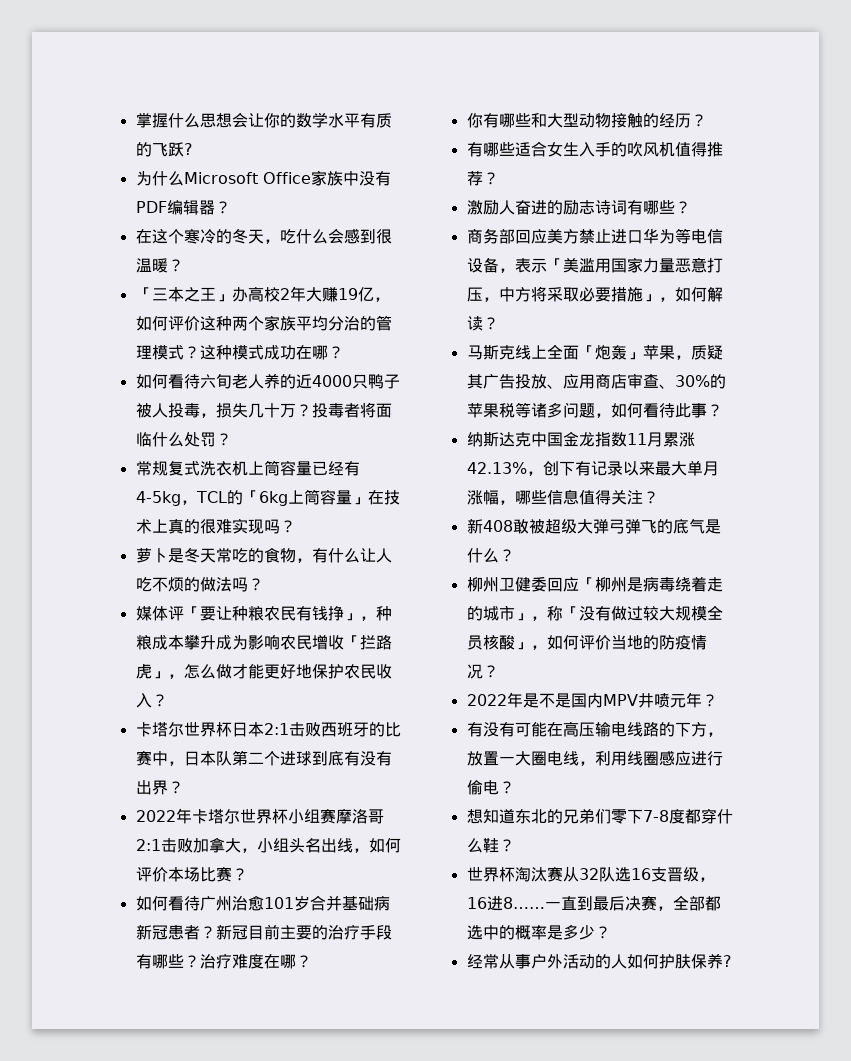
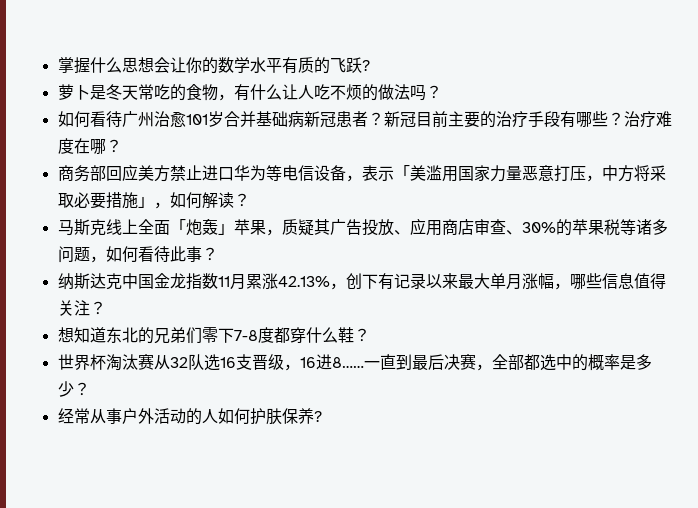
- 为什么Microsoft Office家族中没有PDF编辑器？
- 在这个寒冷的冬天，吃什么会感到很温暖？
- 「三本之王」办高校2年大赚19亿，如何评价这种两个家族平均分治的管理模式？这种模式成功在哪？
- 如何看待六旬老人养的近4000只鸭子被人投毒，损失几十万？投毒者将面临什么处罚？
- 常规复式洗衣机上筒容量已经有4-5kg，TCL的「6kg上筒容量」在技术上真的很难实现吗？
- 媒体评「要让种粮农民有钱挣」，种粮成本攀升成为影响农民增收「拦路虎」，怎么做才能更好地保护农民收入？
- 卡塔尔世界杯日本2:1击败西班牙的比赛中，日本队第二个进球到底有没有出界？
- 2022年卡塔尔世界杯小组赛摩洛哥2:1击败加拿大，小组头名出线，如何评价本场比赛？
- 你有哪些和大型动物接触的经历？
- 有哪些适合女生入手的吹风机值得推荐？
- 激励人奋进的励志诗词有哪些？
- 新408敢被超级大弹弓弹飞的底气是什么？
- 柳州卫健委回应「柳州是病毒绕着走的城市」，称「没有做过较大规模全员核酸」，如何评价当地的防疫情况？
- 2022年是不是国内MPV井喷元年？
- 有没有可能在高压输电线路的下方，放置一大圈电线，利用线圈感应进行偷电？

